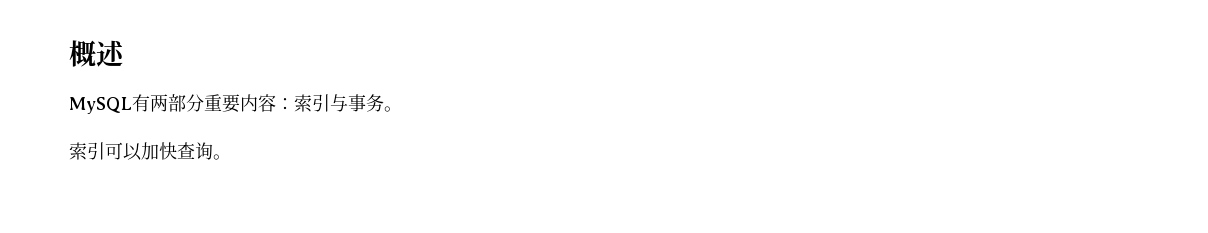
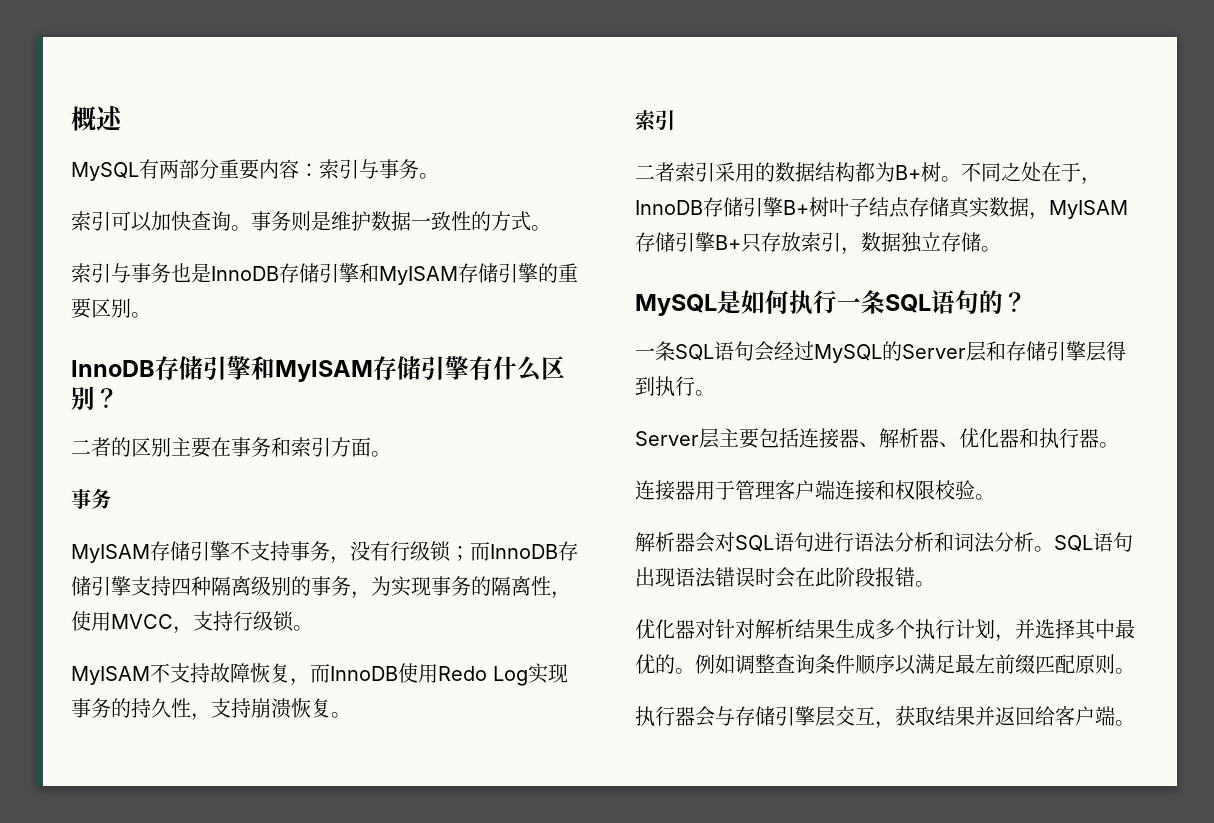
+ 事务则是维护数据一致性的方式。
+ 索引与事务也是InnoDB存储引擎和MyISAM存储引擎的重要区别。
+ InnoDB存储引擎和MyISAM存储引擎有什么区别？
+ 二者的区别主要在事务和索引方面。
+ 事务
+ MyISAM存储引擎不支持事务，没有行级锁；而InnoDB存储引擎支持四种隔离级别的事务，为实现事务的隔离性，使用MVCC，支持行级锁。
+ MyISAM不支持故障恢复，而InnoDB使用Redo Log实现事务的持久性，支持崩溃恢复。
+ 索引
+ 二者索引采用的数据结构都为B+树。不同之处在于，InnoDB存储引擎B+树叶子结点存储真实数据，MyISAM存储引擎B+只存放索引，数据独立存储。
+ MySQL是如何执行一条SQL语句的？
+ 一条SQL语句会经过MySQL的Server层和存储引擎层得到执行。
+ Server层主要包括连接器、解析器、优化器和执行器。
+ 连接器用于管理客户端连接和权限校验。
+ 解析器会对SQL语句进行语法分析和词法分析。SQL语句出现语法错误时会在此阶段报错。
+ 优化器对针对解析结果生成多个执行计划，并选择其中最优的。例如调整查询条件顺序以满足最左前缀匹配原则。
+ 执行器会与存储引擎层交互，获取结果并返回给客户端。

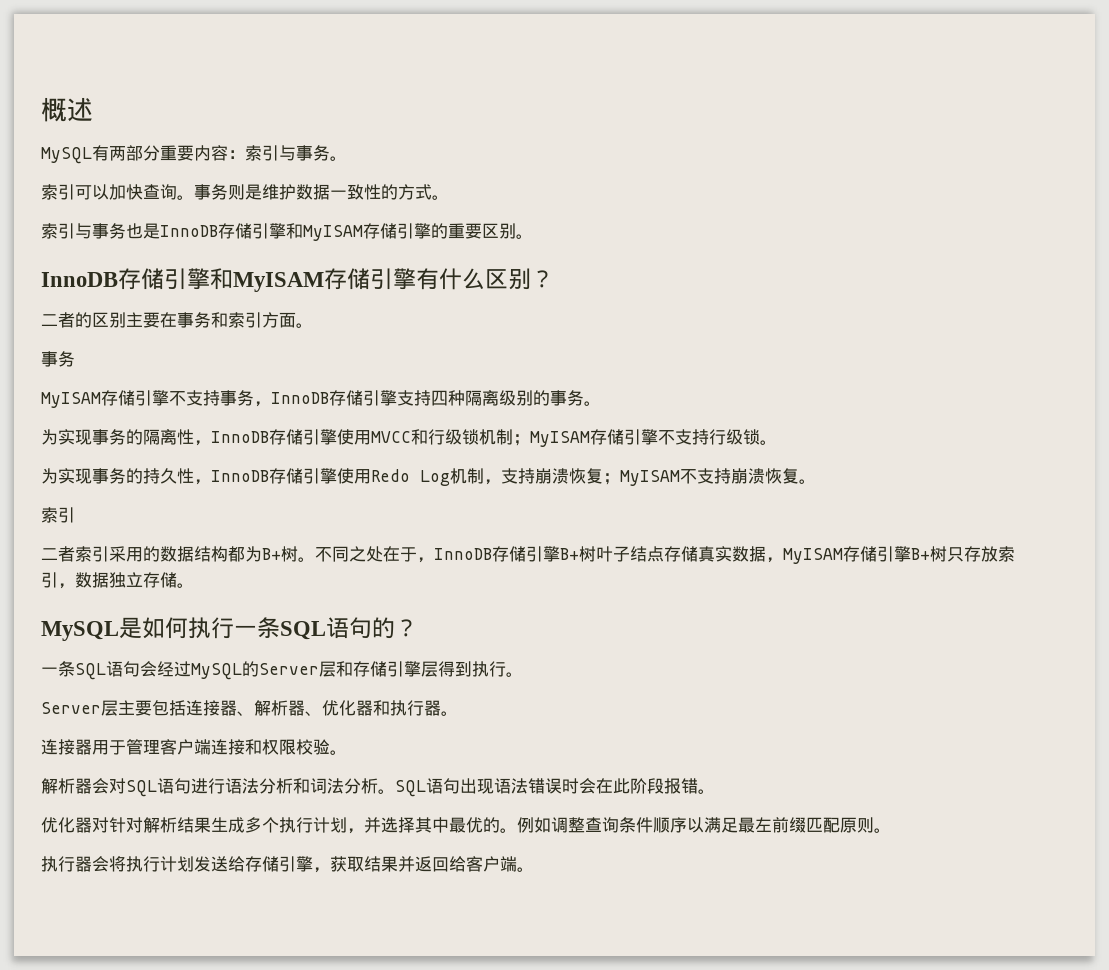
- MyISAM存储引擎不支持事务，没有行级锁；而InnoDB存储引擎支持四种隔离级别的事务，为实现事务的隔离性，使用MVCC，支持行级锁。
- MyISAM不支持故障恢复，而InnoDB使用Redo Log实现事务的持久性，支持崩溃恢复。
+ MyISAM存储引擎不支持事务，InnoDB存储引擎支持四种隔离级别的事务。
+ 为实现事务的隔离性，InnoDB存储引擎使用MVCC和行级锁机制；MyISAM存储引擎不支持行级锁。
+ 为实现事务的持久性，InnoDB存储引擎使用Redo Log机制，支持崩溃恢复；MyISAM不支持崩溃恢复。
- 不同之处在于，InnoDB存储引擎B+树叶子结点存储真实数据，MyISAM存储引擎B+只存放索引，数据独立存储。
+ 不同之处在于，InnoDB存储引擎B+树叶子结点存储真实数据，MyISAM存储引擎B+树只存放索引，数据独立存储。
- 执行器会与存储引擎层交互，获取结果并返回给客户端。
+ 执行器会将执行计划发送给存储引擎，获取结果并返回给客户端。

